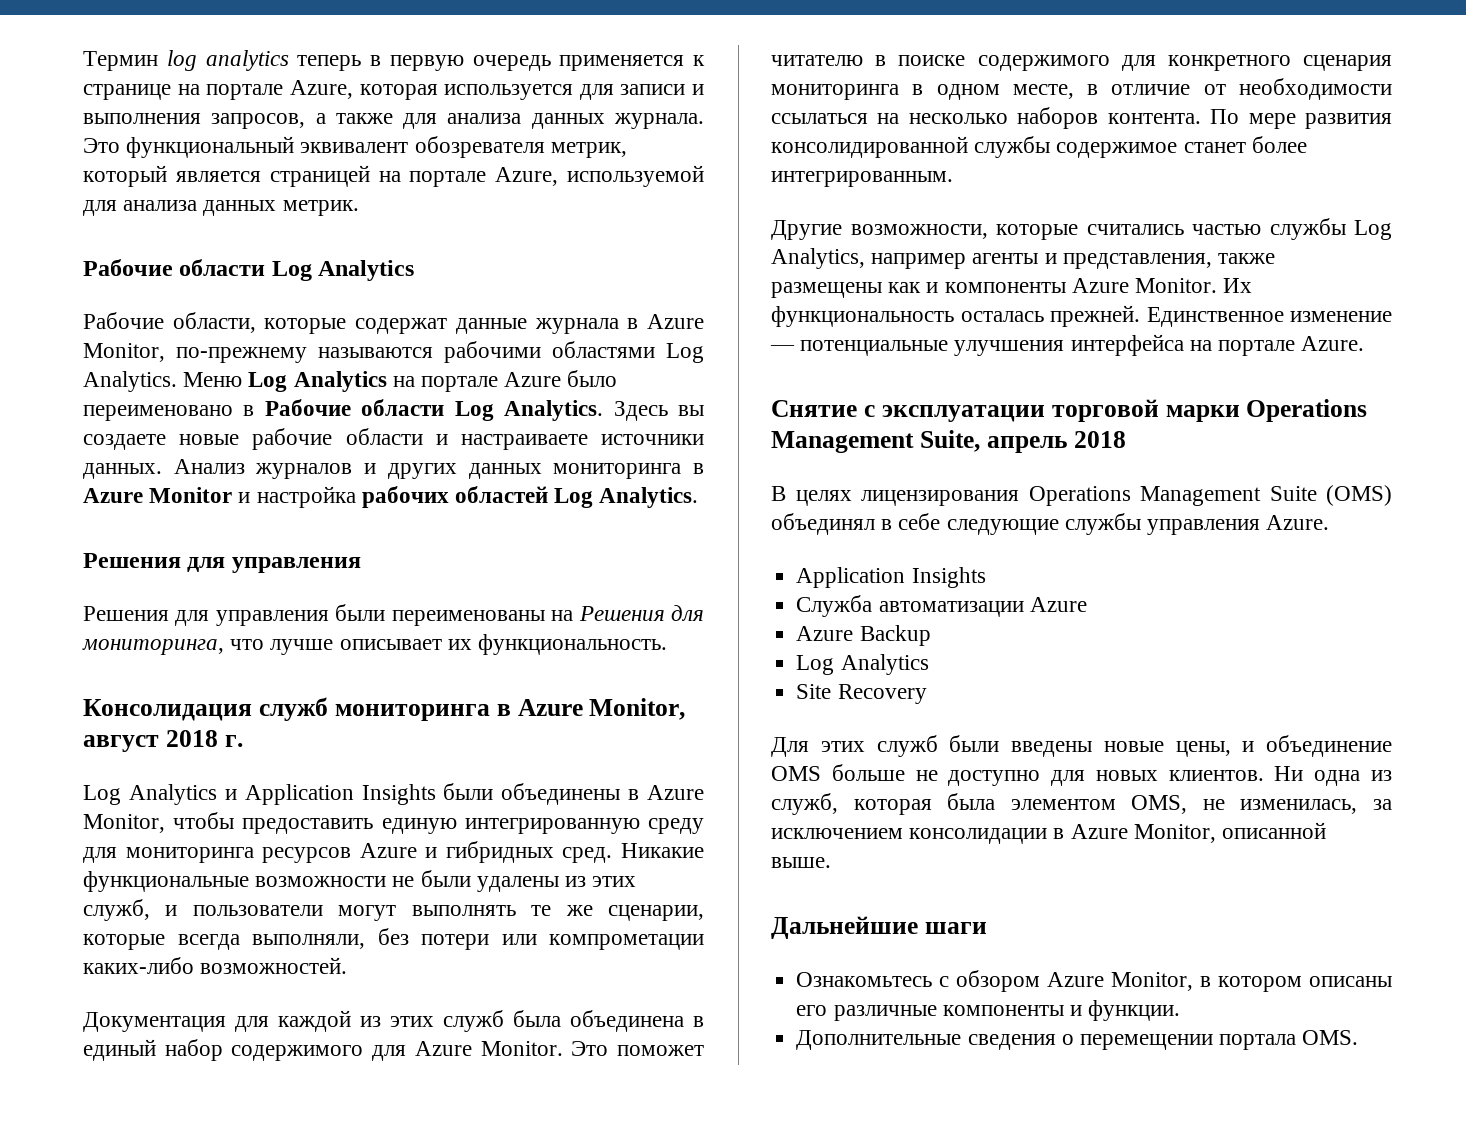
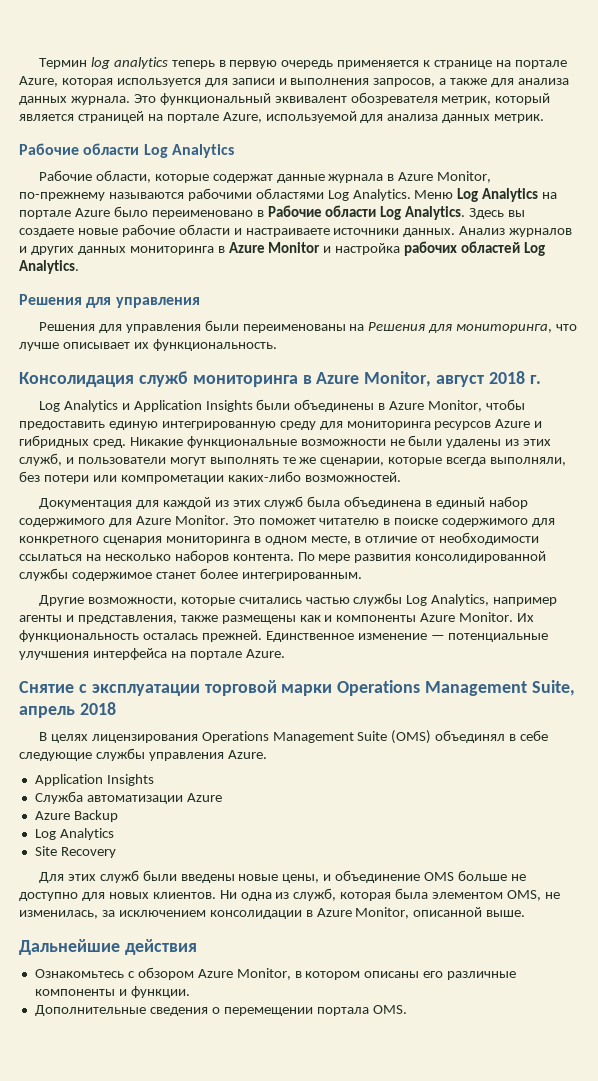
- Дальнейшие шаги
+ Дальнейшие действия

